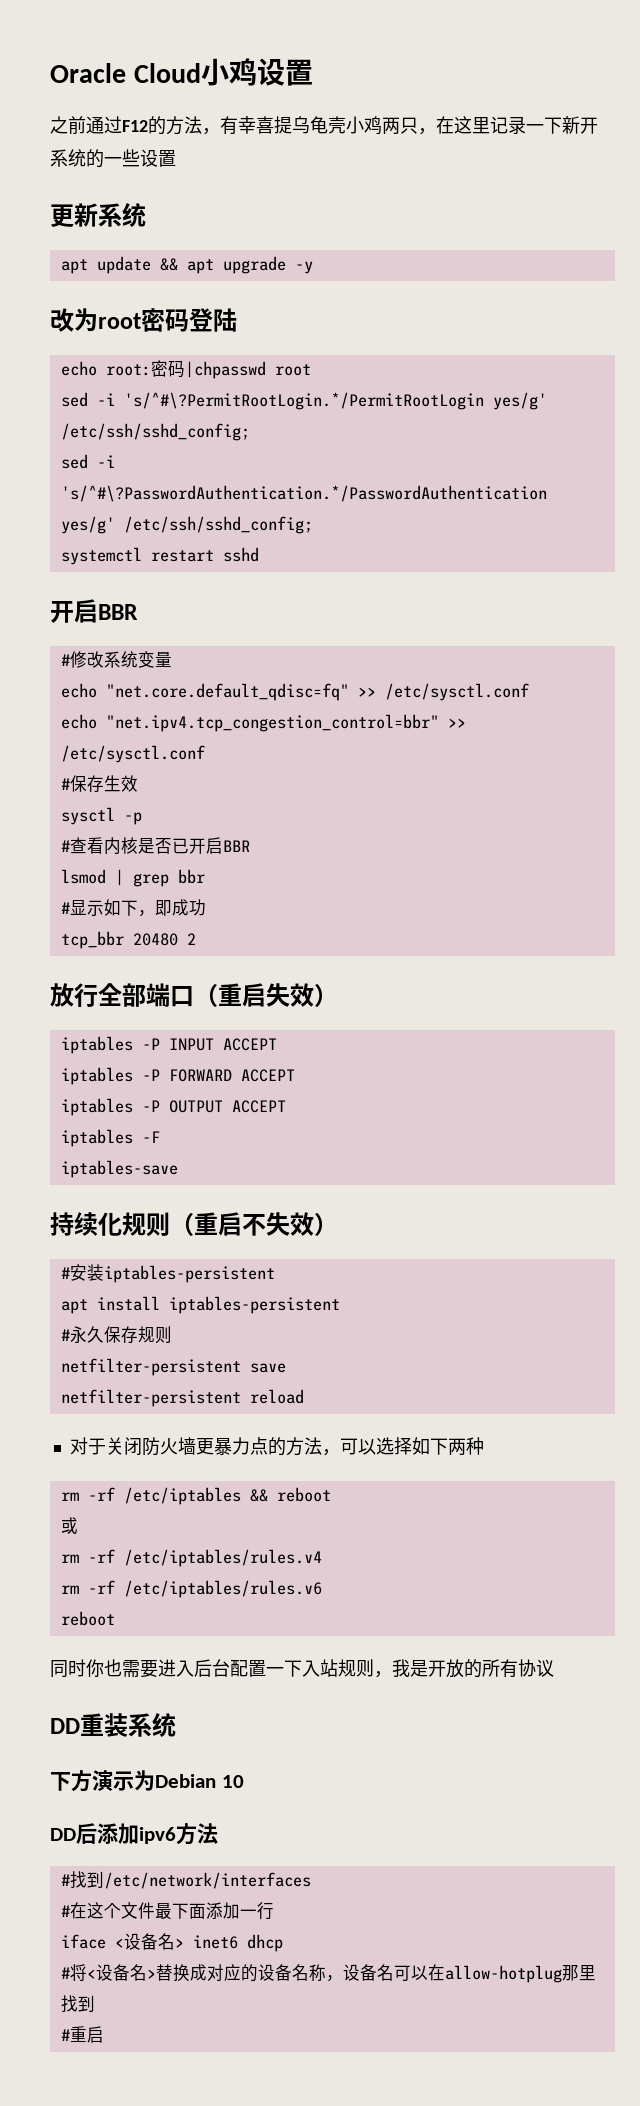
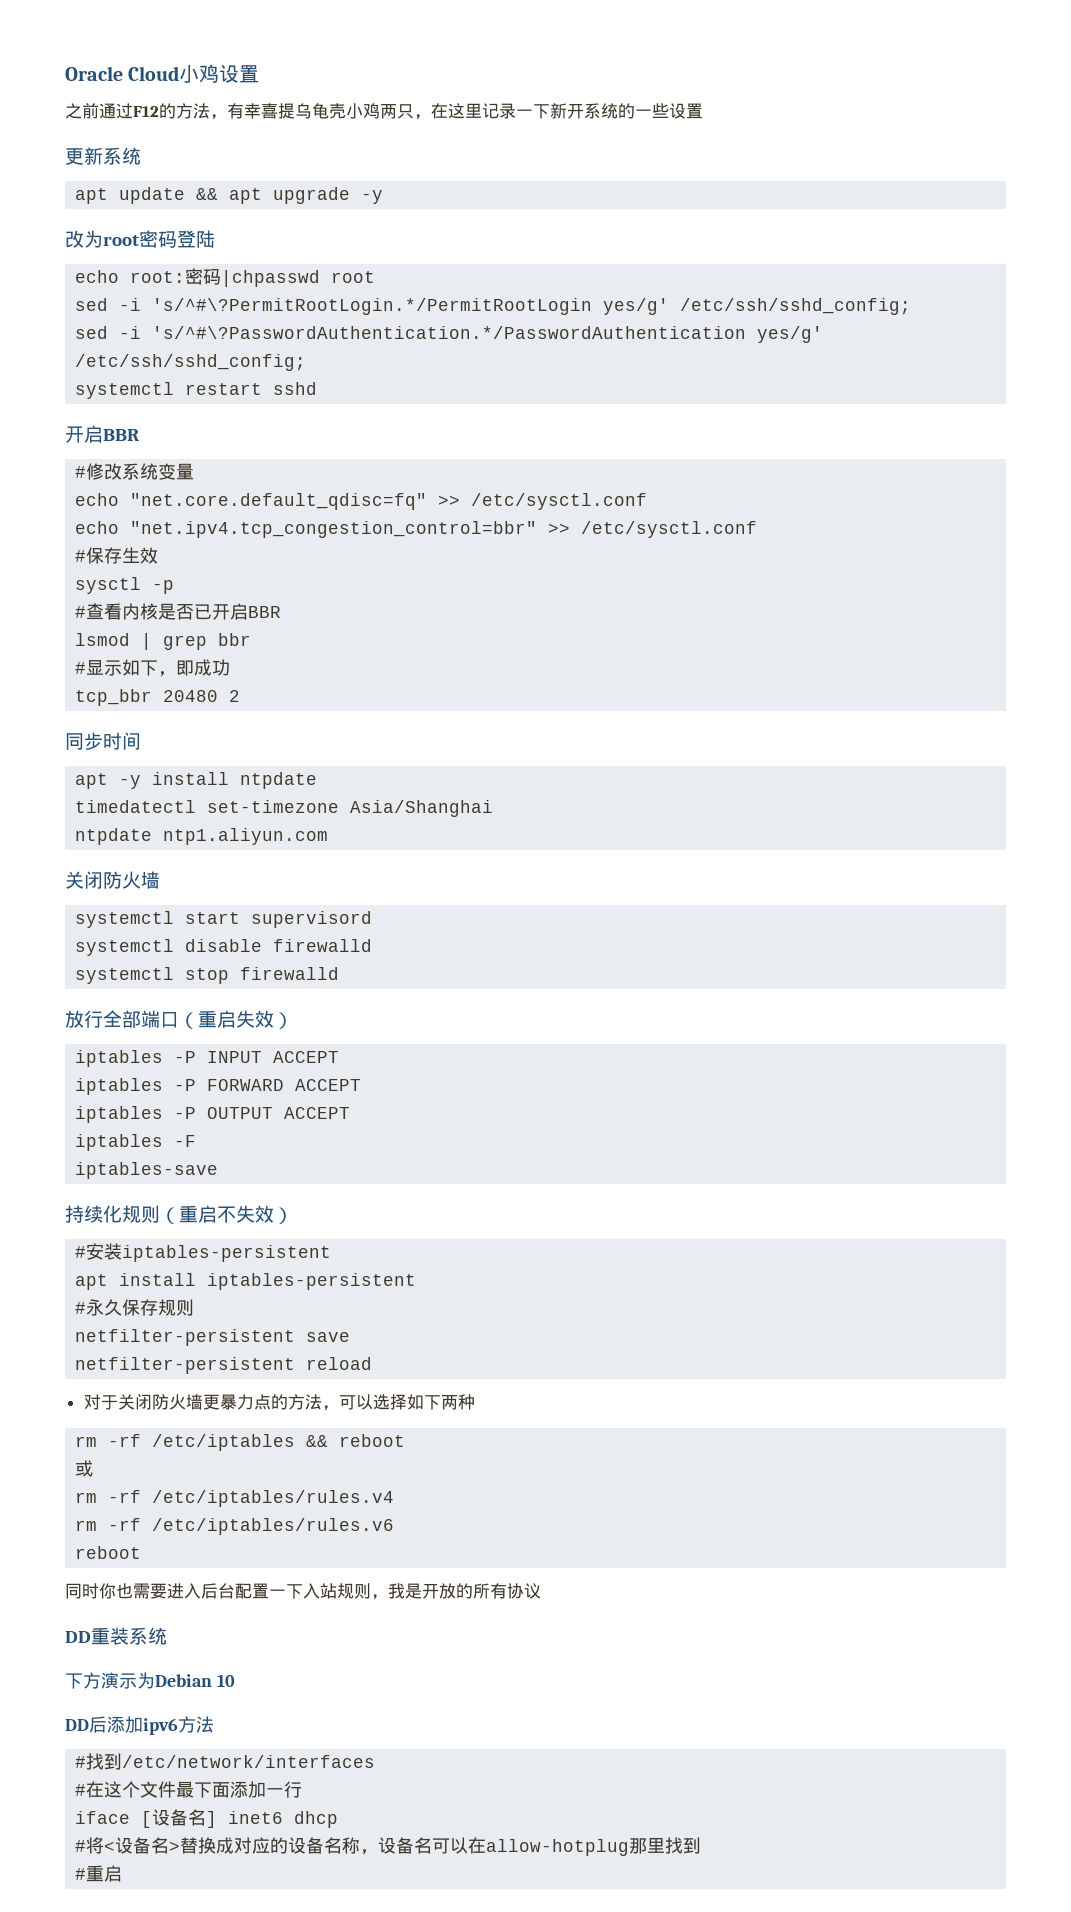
+ 同步时间
+ apt -y install ntpdate
+ timedatectl set-timezone Asia/Shanghai
+ ntpdate ntp1.aliyun.com
+ 关闭防火墙
+ systemctl start supervisord
+ systemctl disable firewalld
+ systemctl stop firewalld
- iface <设备名> inet6 dhcp
+ iface [设备名] inet6 dhcp

